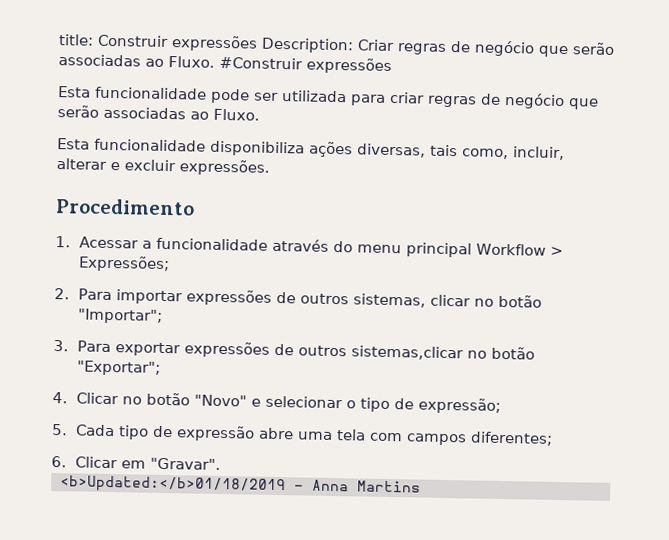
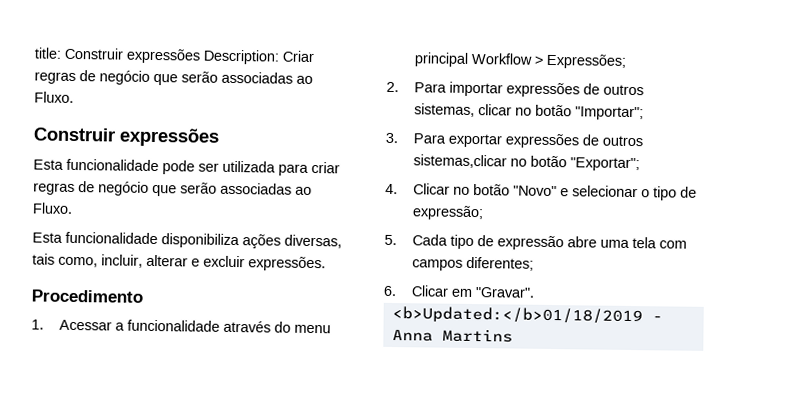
- title: Construir expressões Description: Criar regras de negócio que serão associadas ao Fluxo. #Construir expressões
+ title: Construir expressões Description: Criar regras de negócio que serão associadas ao Fluxo.
+ Construir expressões

